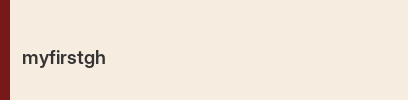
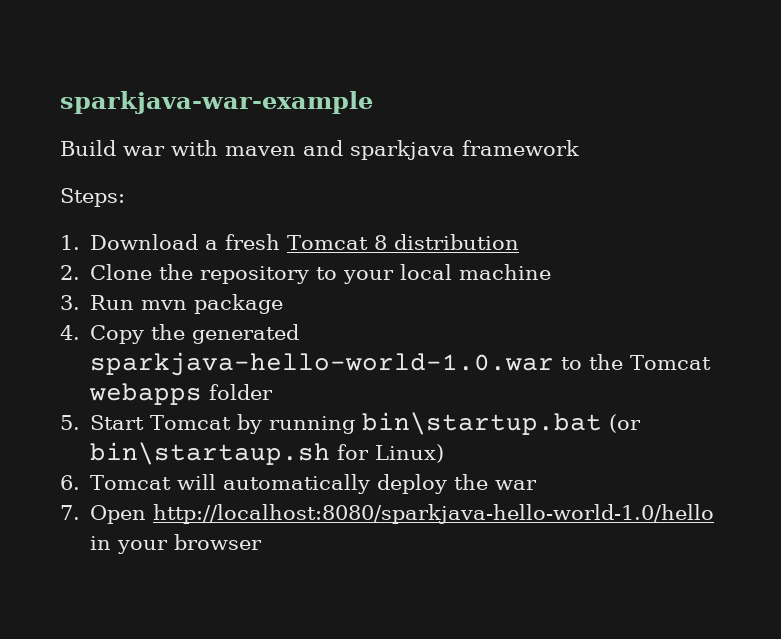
- myfirstgh
+ sparkjava-war-example
+ Build war with maven and sparkjava framework
+ Steps:
+ 1. Download a fresh Tomcat 8 distribution
+ 2. Clone the repository to your local machine
+ 3. Run mvn package
+ 4. Copy the generated sparkjava-hello-world-1.0.war to the Tomcat webapps folder
+ 5. Start Tomcat by running bin\startup.bat (or bin\startaup.sh for Linux)
+ 6. Tomcat will automatically deploy the war
+ 7. Open http://localhost:8080/sparkjava-hello-world-1.0/hello in your browser

